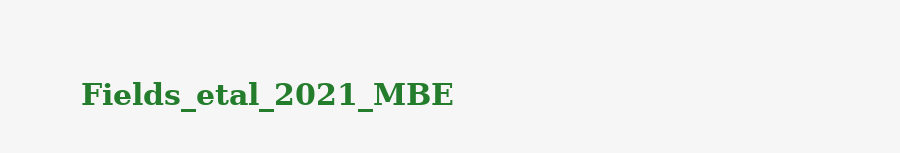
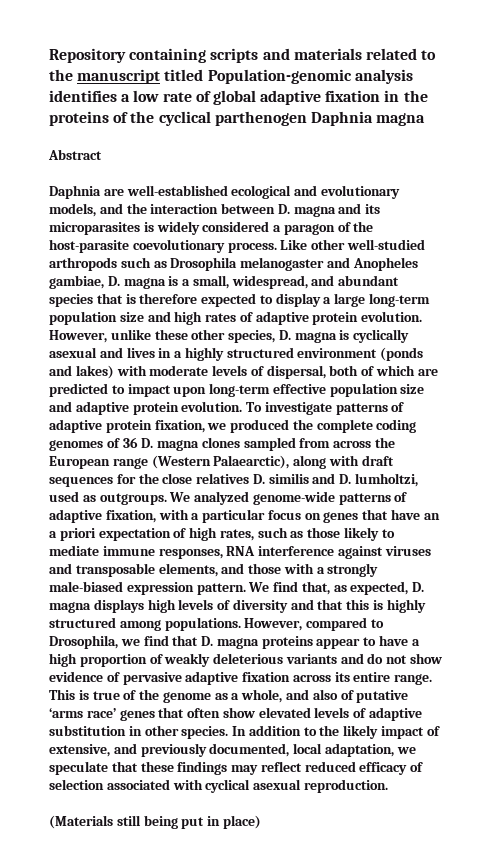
- Fields_etal_2021_MBE
+ Repository containing scripts and materials related to the manuscript titled Population-genomic analysis identifies a low rate of global adaptive fixation in the proteins of the cyclical parthenogen Daphnia magna
+ Abstract
+ Daphnia are well-established ecological and evolutionary models, and the interaction between D. magna and its microparasites is widely considered a paragon of the host-parasite coevolutionary process. Like other well-studied arthropods such as Drosophila melanogaster and Anopheles gambiae, D. magna is a small, widespread, and abundant species that is therefore expected to display a large long-term population size and high rates of adaptive protein evolution. However, unlike these other species, D. magna is cyclically asexual and lives in a highly structured environment (ponds and lakes) with moderate levels of dispersal, both of which are predicted to impact upon long-term effective population size and adaptive protein evolution. To investigate patterns of adaptive protein fixation, we produced the complete coding genomes of 36 D. magna clones sampled from across the European range (Western Palaearctic), along with draft sequences for the close relatives D. similis and D. lumholtzi, used as outgroups. We analyzed genome-wide patterns of adaptive fixation, with a particular focus on genes that have an a priori expectation of high rates, such as those likely to mediate immune responses, RNA interference against viruses and transposable elements, and those with a strongly male-biased expression pattern. We find that, as expected, D. magna displays high levels of diversity and that this is highly structured among populations. However, compared to Drosophila, we find that D. magna proteins appear to have a high proportion of weakly deleterious variants and do not show evidence of pervasive adaptive fixation across its entire range. This is true of the genome as a whole, and also of putative ‘arms race’ genes that often show elevated levels of adaptive substitution in other species. In addition to the likely impact of extensive, and previously documented, local adaptation, we speculate that these findings may reflect reduced efficacy of selection associated with cyclical asexual reproduction.
+ (Materials still being put in place)

